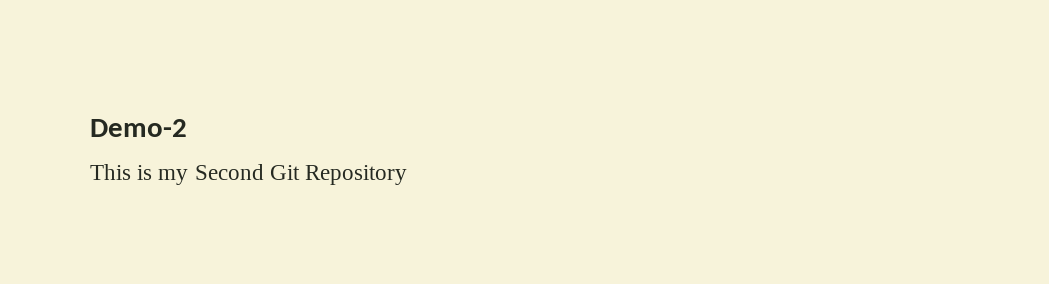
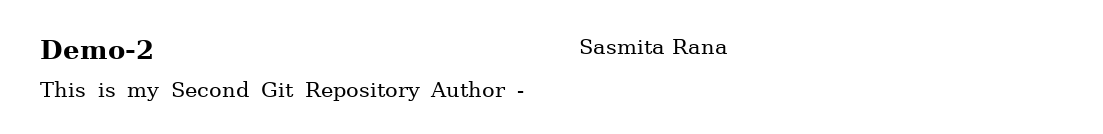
- This is my Second Git Repository
+ This is my Second Git Repository Author - Sasmita Rana

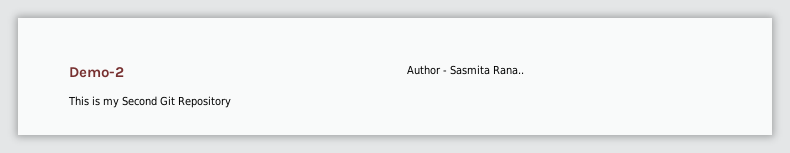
- This is my Second Git Repository Author - Sasmita Rana
+ This is my Second Git Repository
+ Author - Sasmita Rana..

